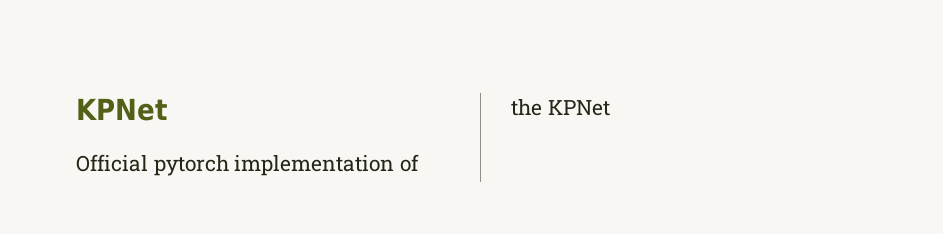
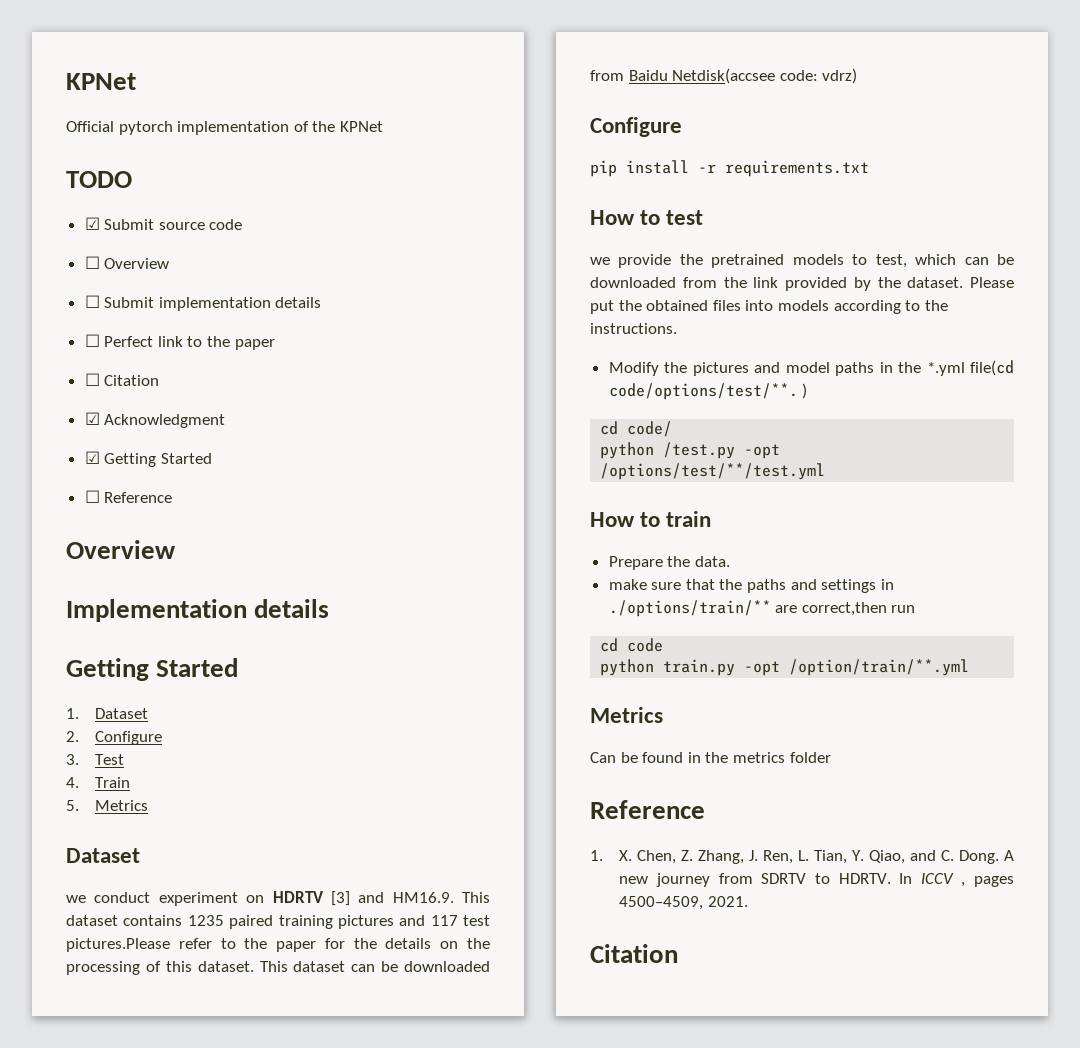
+ TODO
+ ☑ Submit source code
+ ☐ Overview
+ ☐ Submit implementation details
+ ☐ Perfect link to the paper
+ ☐ Citation
+ ☑ Acknowledgment
+ ☑ Getting Started
+ ☐ Reference
+ Overview
+ Implementation details
+ Getting Started
+ 1. Dataset
+ 2. Configure
+ 3. Test
+ 4. Train
+ 5. Metrics
+ Dataset
+ we conduct experiment on HDRTV [3] and HM16.9. This dataset contains 1235 paired training pictures and 117 test pictures.Please refer to the paper for the details on the processing of this dataset. This dataset can be downloaded from Baidu Netdisk(accsee code: vdrz)
+ Configure
+ pip install -r requirements.txt
+ How to test
+ we provide the pretrained models to test, which can be downloaded from the link provided by the dataset. Please put the obtained files into models according to the instructions.
+ Modify the pictures and model paths in the *.yml file(cd code/options/test/**. )
+ cd code/
+ python /test.py -opt /options/test/**/test.yml
+ How to train
+ Prepare the data.
+ make sure that the paths and settings in ./options/train/** are correct,then run
+ cd code
+ python train.py -opt /option/train/**.yml
+ Metrics
+ Can be found in the metrics folder
+ Reference
+ 1. X. Chen, Z. Zhang, J. Ren, L. Tian, Y. Qiao, and C. Dong. A new journey from SDRTV to HDRTV. In ICCV , pages 4500–4509, 2021.
+ Citation

